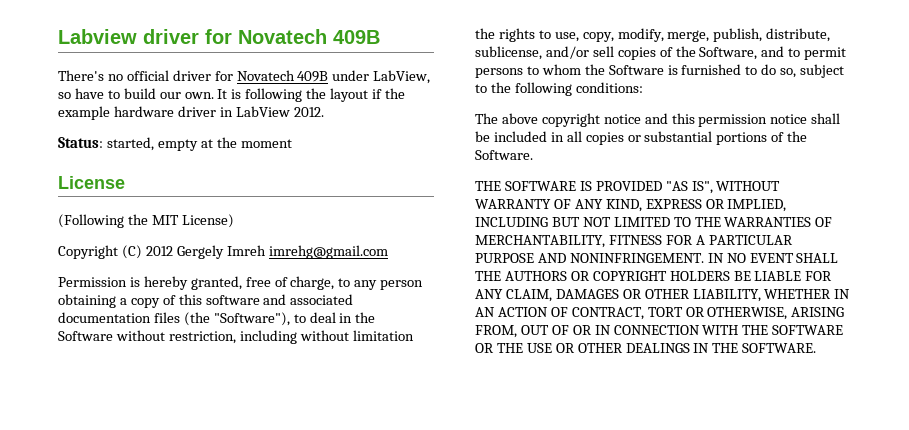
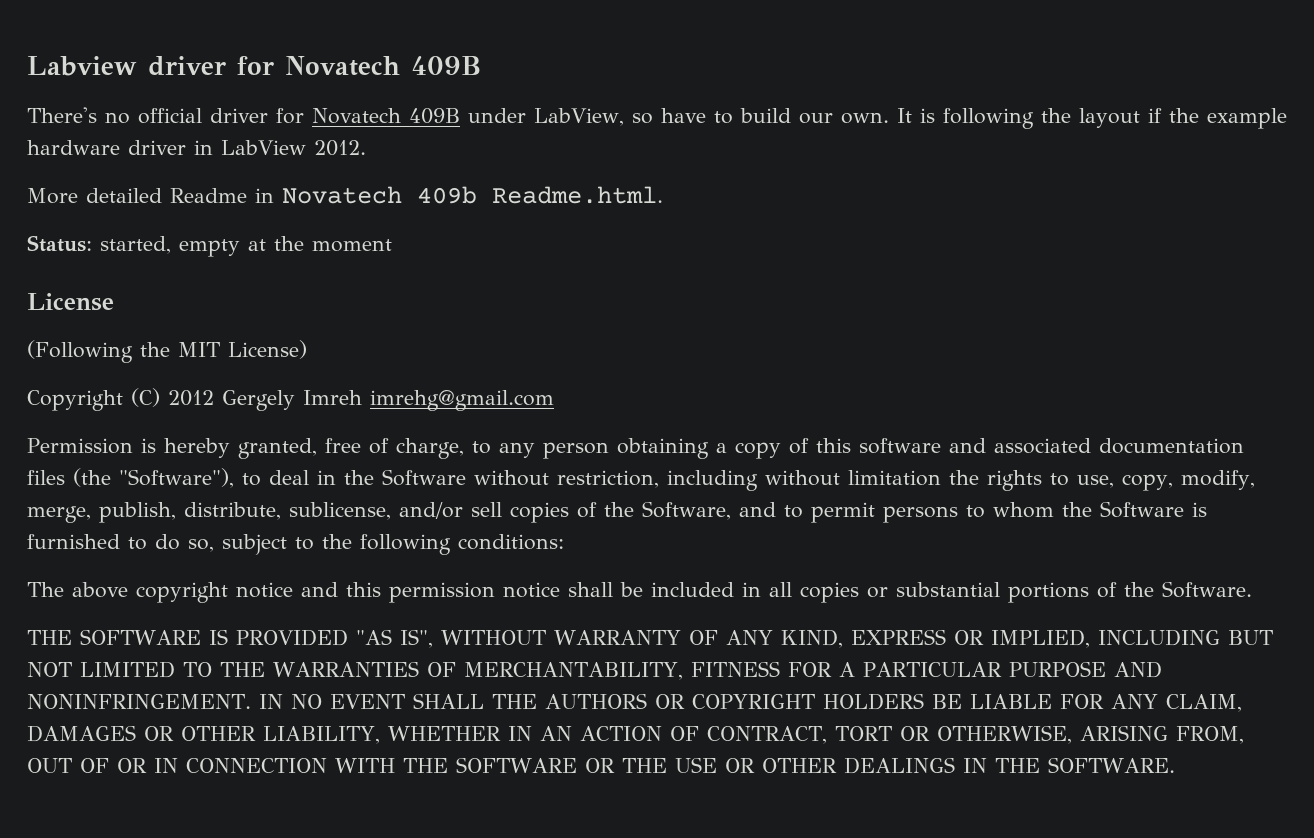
+ More detailed Readme in Novatech 409b Readme.html.

